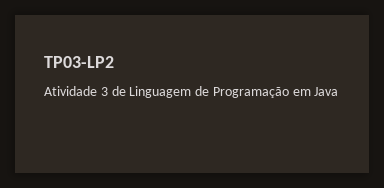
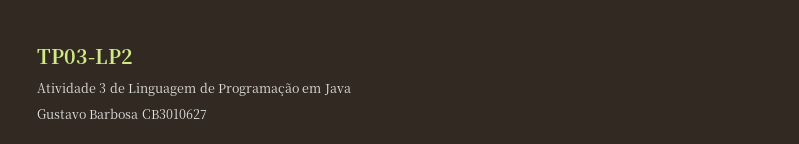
+ Gustavo Barbosa CB3010627

